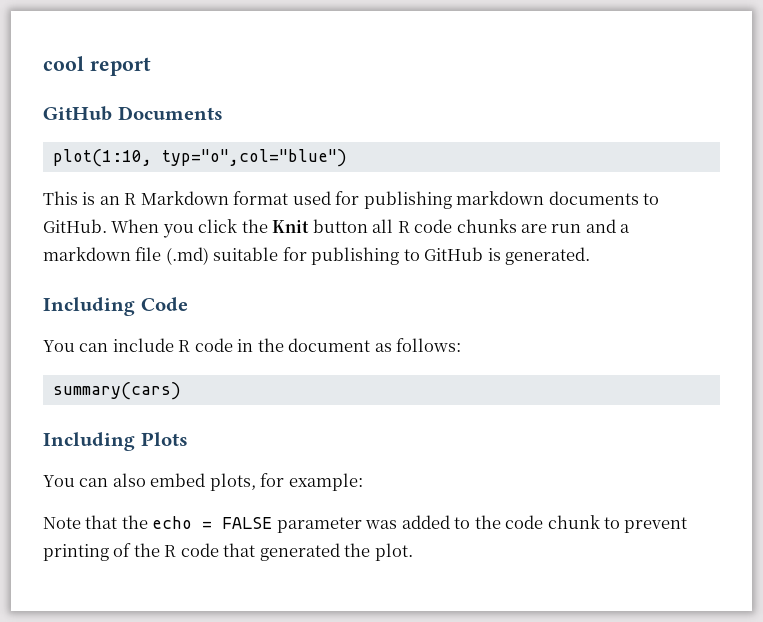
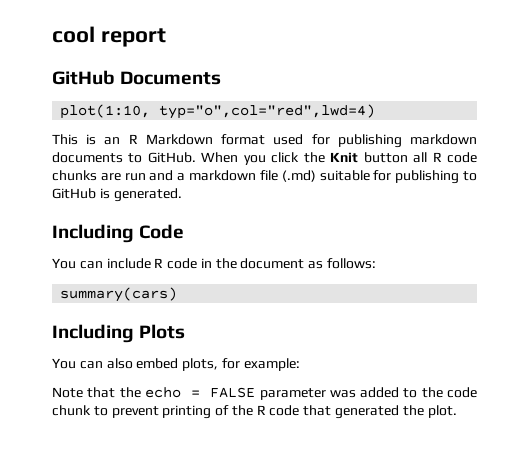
- plot(1:10, typ="o",col="blue")
+ plot(1:10, typ="o",col="red",lwd=4)

